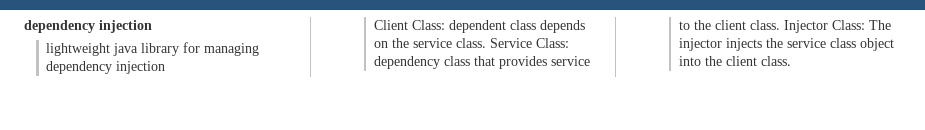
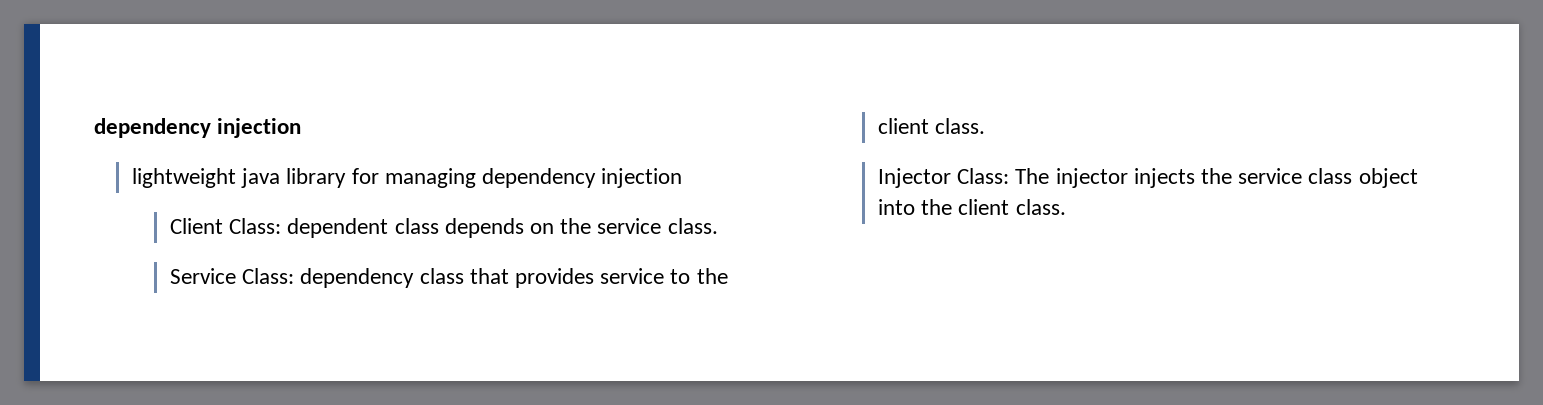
- Client Class: dependent class depends on the service class. Service Class: dependency class that provides service to the client class. Injector Class: The injector injects the service class object into the client class.
+ Client Class: dependent class depends on the service class.
+ Service Class: dependency class that provides service to the client class.
+ Injector Class: The injector injects the service class object into the client class.

